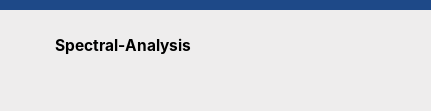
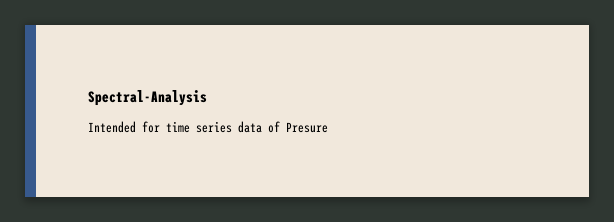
+ Intended for time series data of Presure

